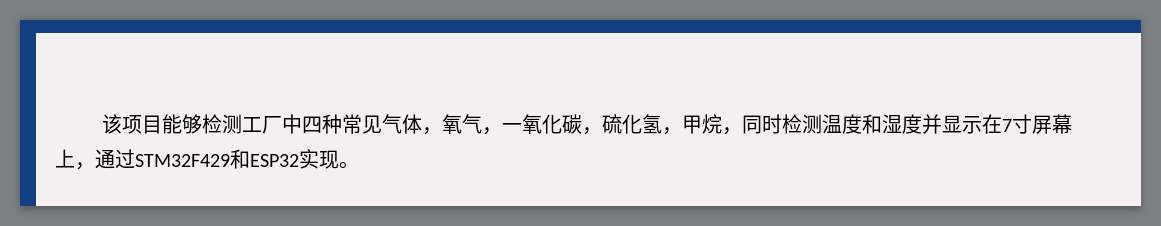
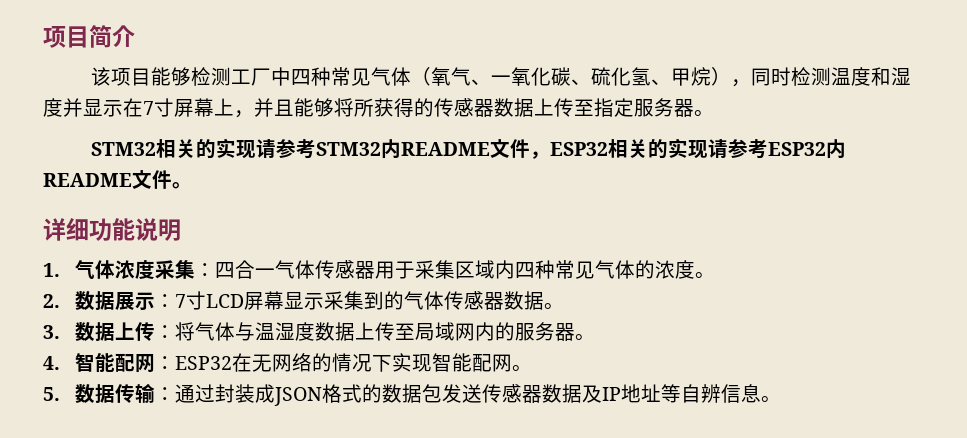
+ 项目简介
- 该项目能够检测工厂中四种常见气体，氧气，一氧化碳，硫化氢，甲烷，同时检测温度和湿度并显示在7寸屏幕上，通过STM32F429和ESP32实现。
+ 该项目能够检测工厂中四种常见气体（氧气、一氧化碳、硫化氢、甲烷），同时检测温度和湿度并显示在7寸屏幕上，并且能够将所获得的传感器数据上传至指定服务器。
+ STM32相关的实现请参考STM32内README文件，ESP32相关的实现请参考ESP32内README文件。
+ 详细功能说明
+ 1.气体浓度采集：四合一气体传感器用于采集区域内四种常见气体的浓度。
+ 2.数据展示：7寸LCD屏幕显示采集到的气体传感器数据。
+ 3.数据上传：将气体与温湿度数据上传至局域网内的服务器。
+ 4.智能配网：ESP32在无网络的情况下实现智能配网。
+ 5.数据传输：通过封装成JSON格式的数据包发送传感器数据及IP地址等自辨信息。

